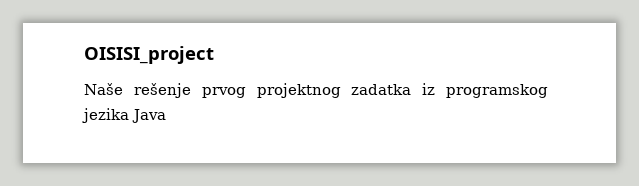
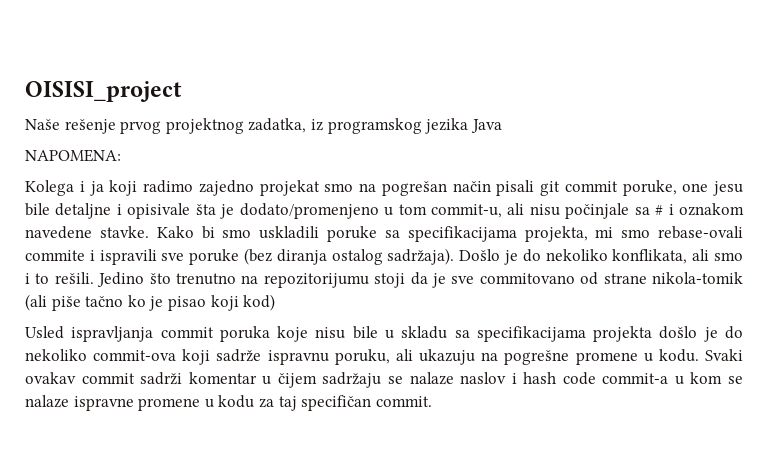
- Naše rešenje prvog projektnog zadatka iz programskog jezika Java
+ Naše rešenje prvog projektnog zadatka, iz programskog jezika Java
+ NAPOMENA:
+ Kolega i ja koji radimo zajedno projekat smo na pogrešan način pisali git commit poruke, one jesu bile detaljne i opisivale šta je dodato/promenjeno u tom commit-u, ali nisu počinjale sa # i oznakom navedene stavke. Kako bi smo uskladili poruke sa specifikacijama projekta, mi smo rebase-ovali commite i ispravili sve poruke (bez diranja ostalog sadržaja). Došlo je do nekoliko konflikata, ali smo i to rešili. Jedino što trenutno na repozitorijumu stoji da je sve commitovano od strane nikola-tomik (ali piše tačno ko je pisao koji kod)
+ Usled ispravljanja commit poruka koje nisu bile u skladu sa specifikacijama projekta došlo je do nekoliko commit-ova koji sadrže ispravnu poruku, ali ukazuju na pogrešne promene u kodu. Svaki ovakav commit sadrži komentar u čijem sadržaju se nalaze naslov i hash code commit-a u kom se nalaze ispravne promene u kodu za taj specifičan commit.

